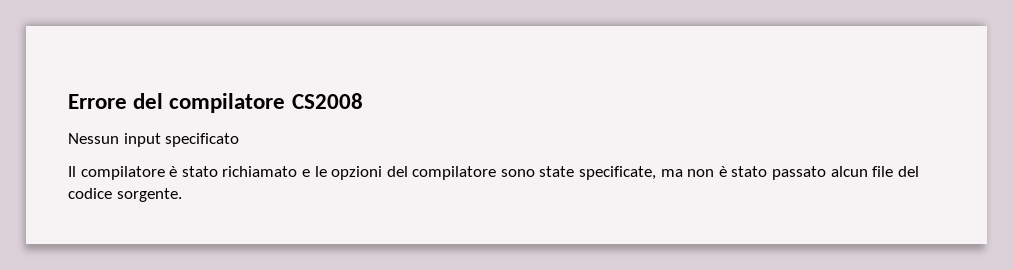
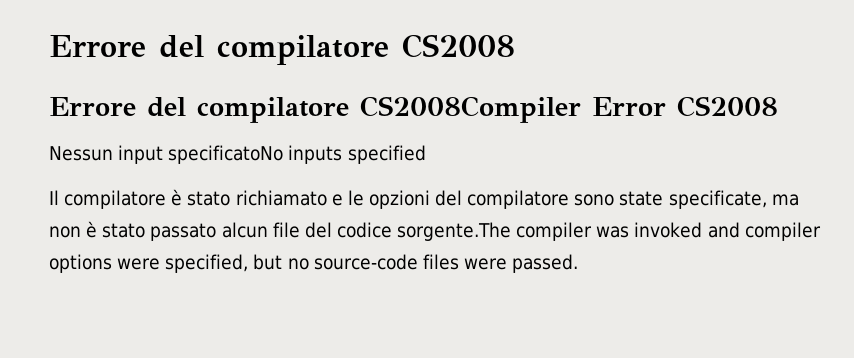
+ Errore del compilatore CS2008Compiler Error CS2008
- Nessun input specificato
+ Nessun input specificatoNo inputs specified
- Il compilatore è stato richiamato e le opzioni del compilatore sono state specificate, ma non è stato passato alcun file del codice sorgente.
+ Il compilatore è stato richiamato e le opzioni del compilatore sono state specificate, ma non è stato passato alcun file del codice sorgente.The compiler was invoked and compiler options were specified, but no source-code files were passed.

